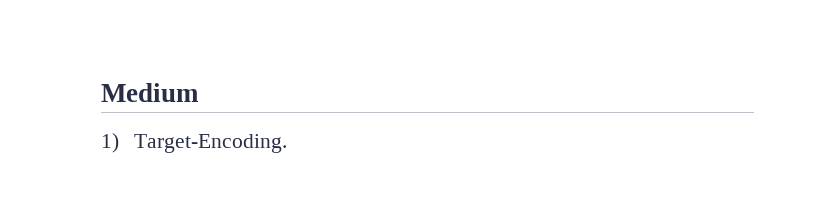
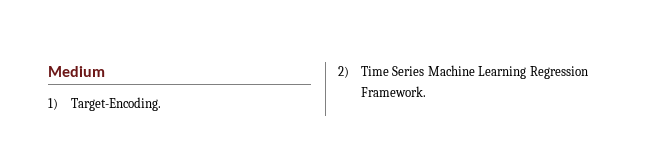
+ 2) Time Series Machine Learning Regression Framework.

